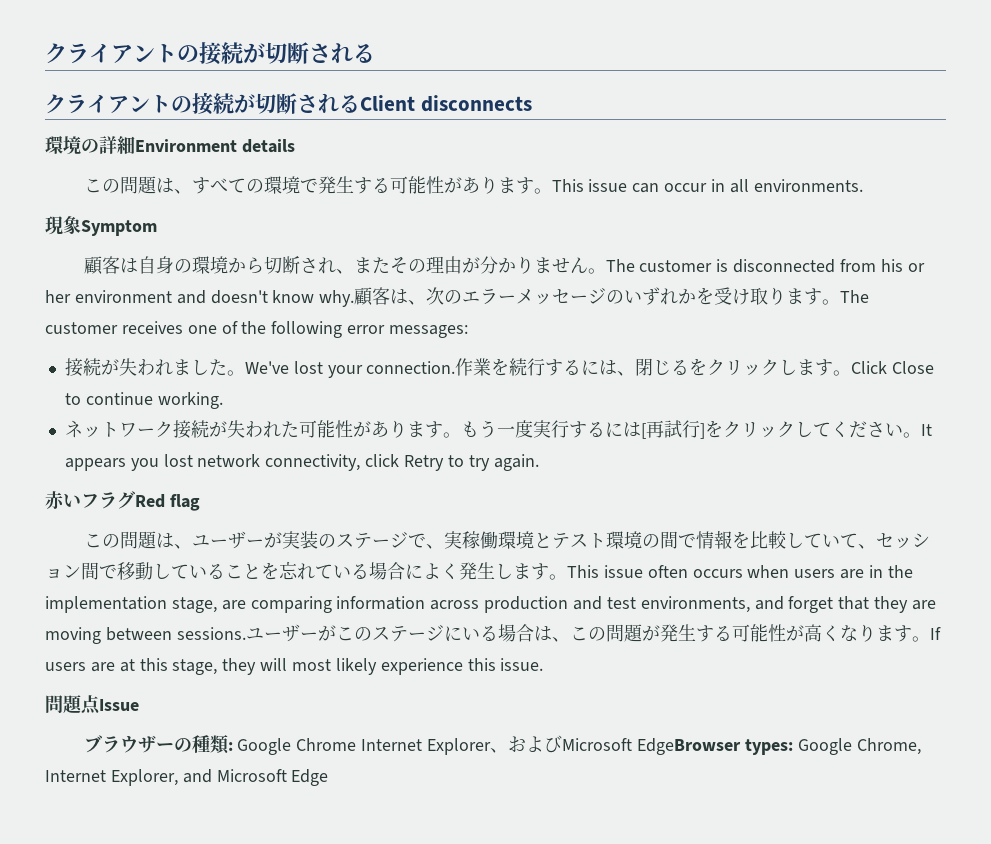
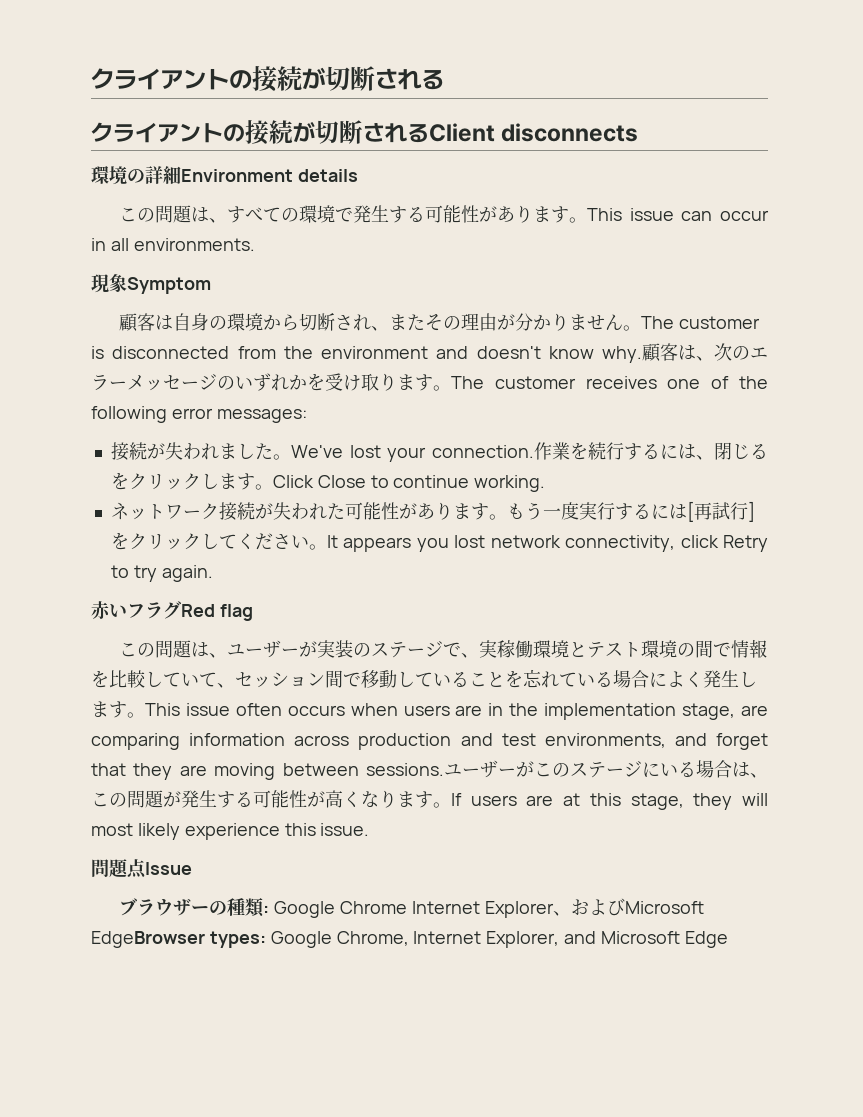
- The customer is disconnected from his or her environment and doesn't know why.
+ The customer is disconnected from the environment and doesn't know why.

